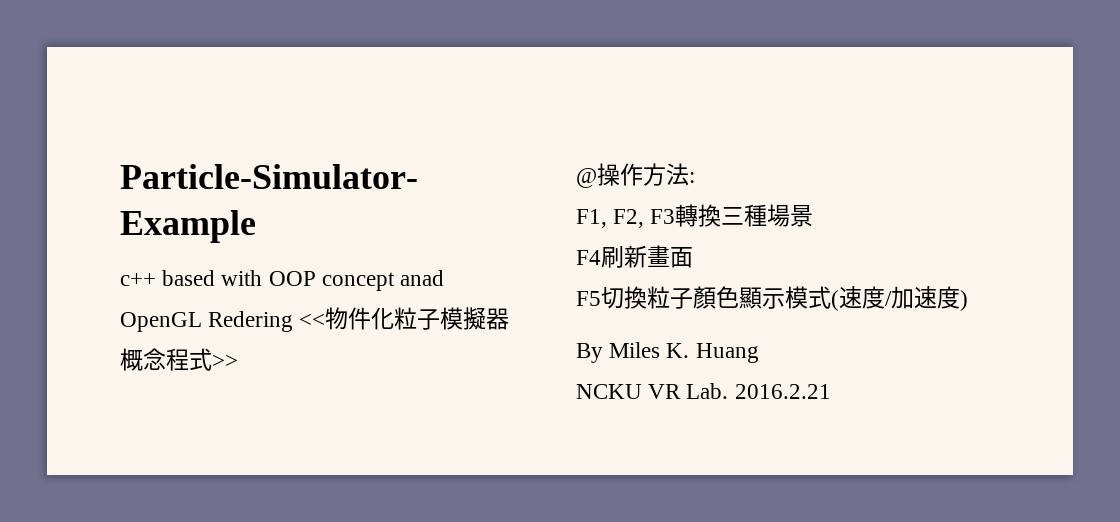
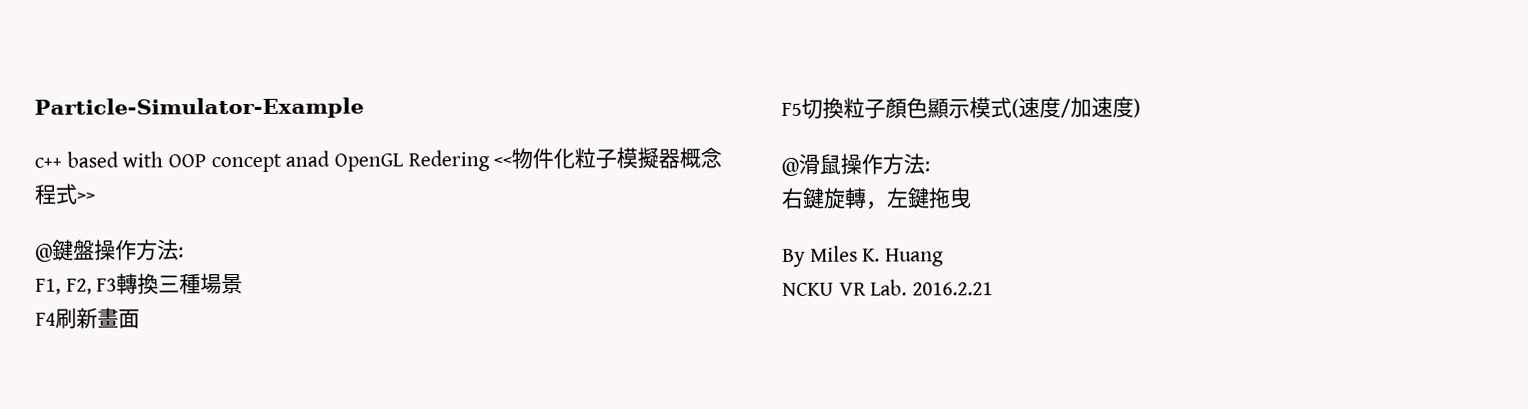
- @操作方法:
+ @鍵盤操作方法:
+ @滑鼠操作方法:
+ 右鍵旋轉，左鍵拖曳

